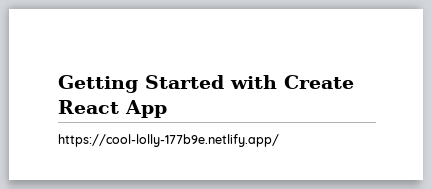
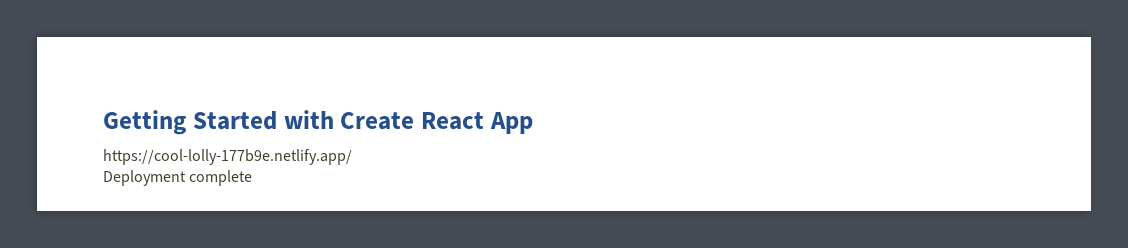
+ Deployment complete

